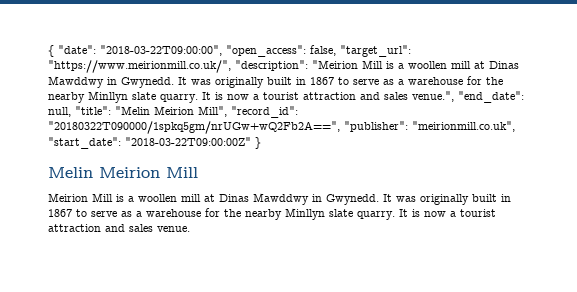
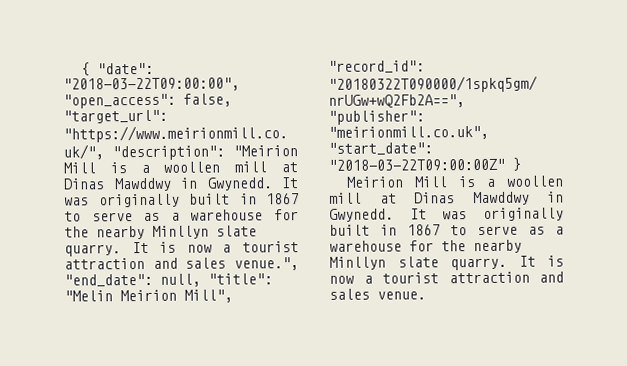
- Melin Meirion Mill

